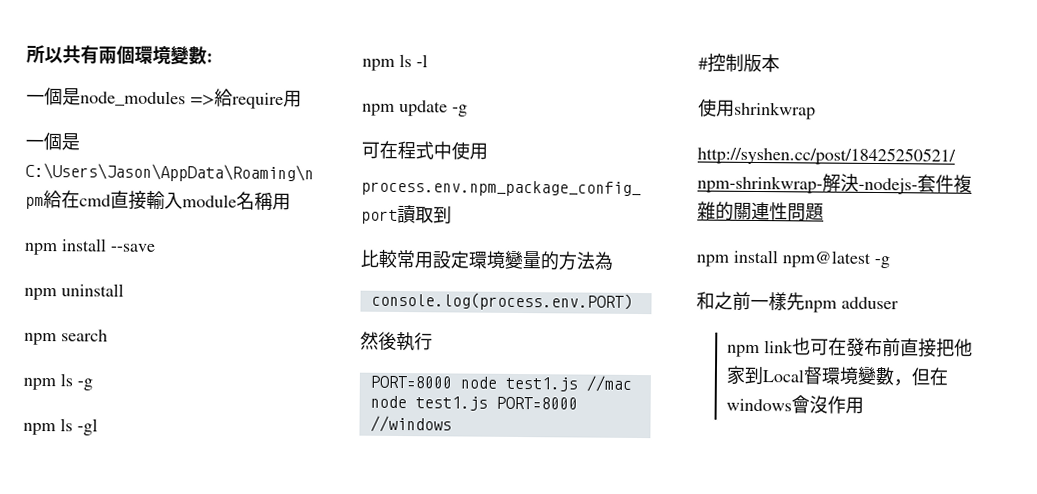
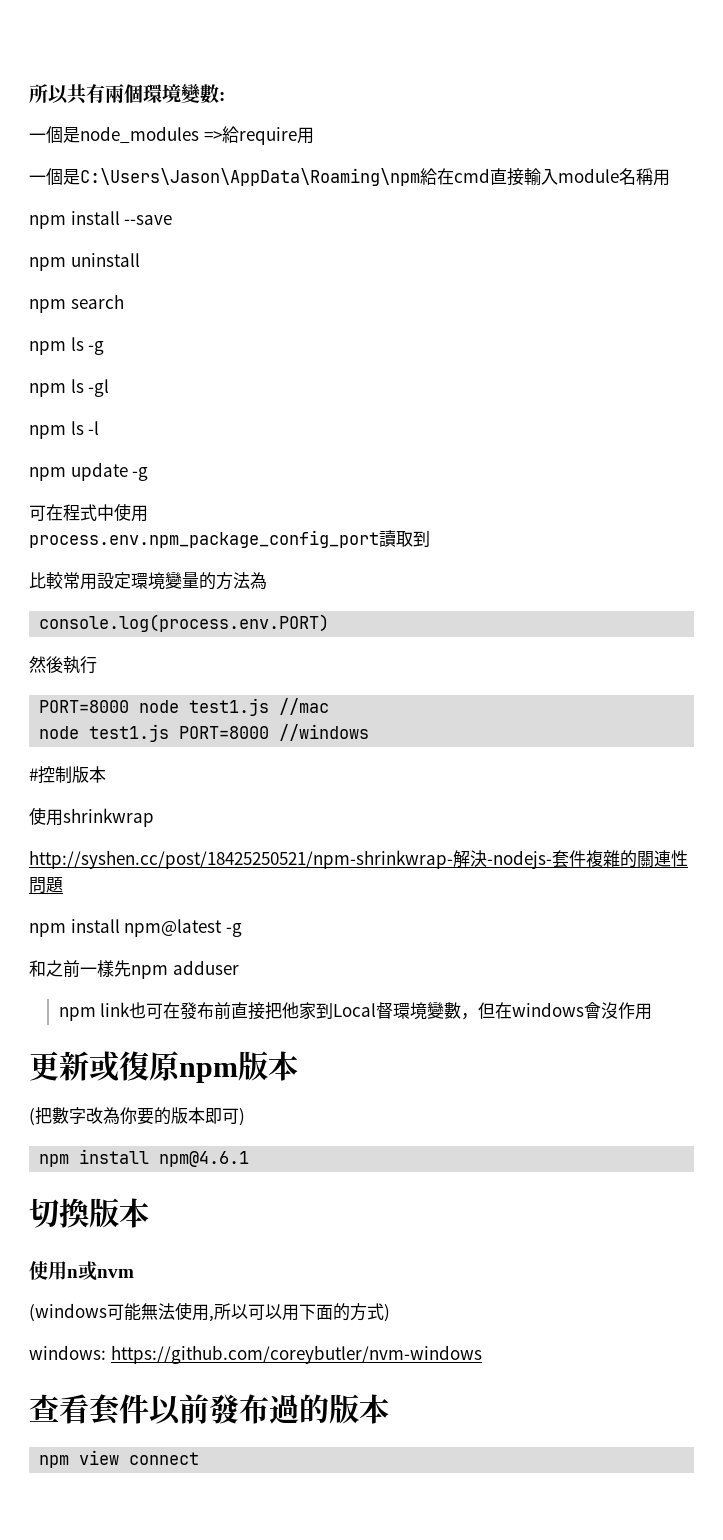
+ 更新或復原npm版本
+ (把數字改為你要的版本即可)
+ npm install npm@4.6.1
+ 切換版本
+ 使用n或nvm
+ (windows可能無法使用,所以可以用下面的方式)
+ windows: https://github.com/coreybutler/nvm-windows
+ 查看套件以前發布過的版本
+ npm view connect

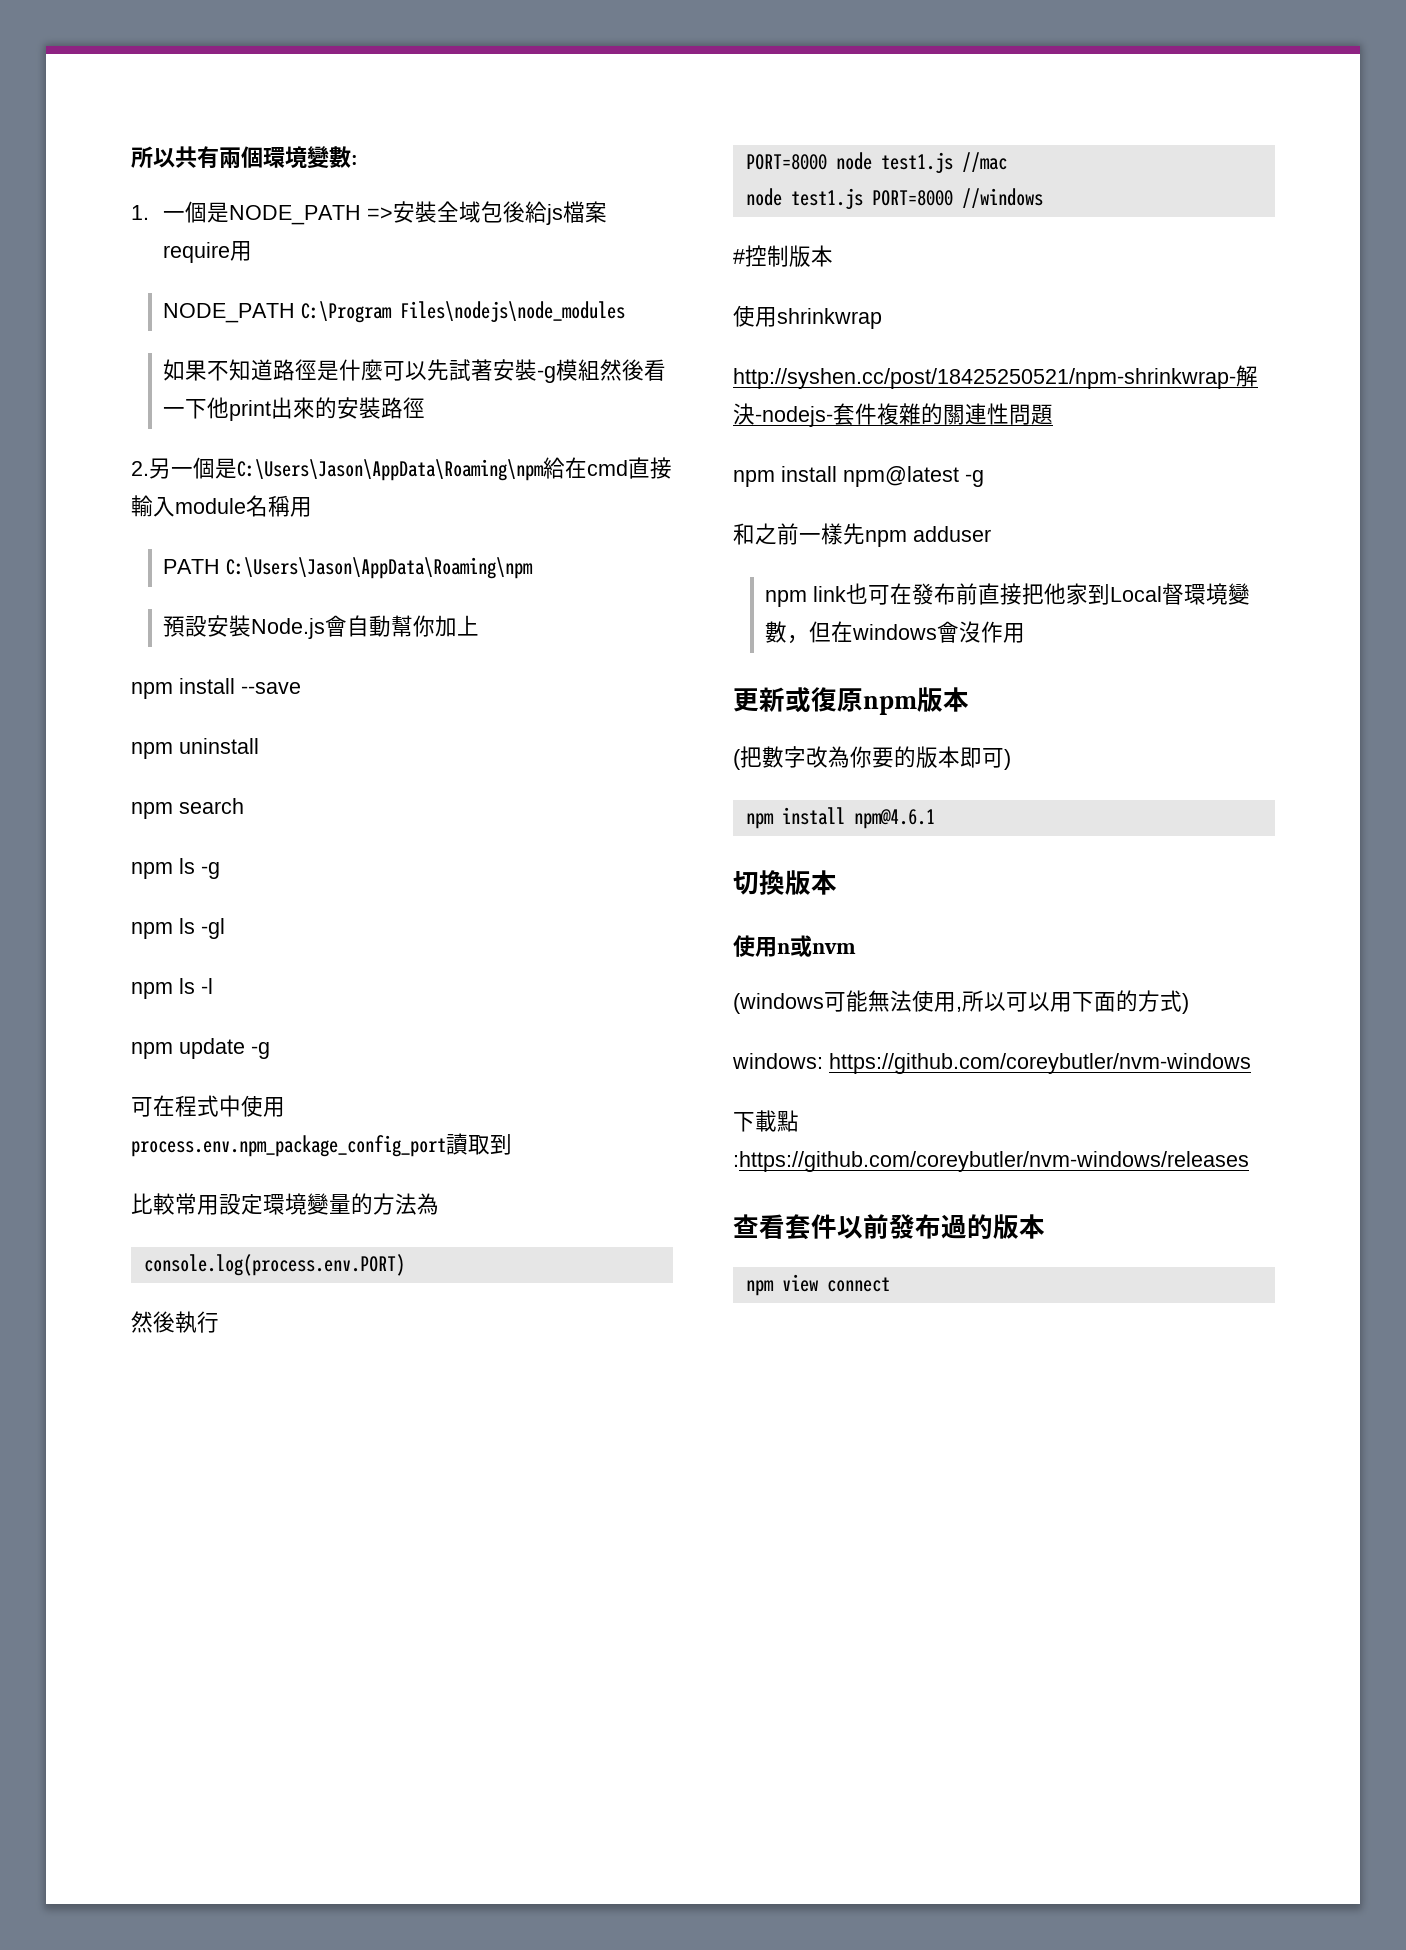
- 一個是node_modules =>給require用
- 一個是C:\Users\Jason\AppData\Roaming\npm給在cmd直接輸入module名稱用
+ 1.一個是NODE_PATH =>安裝全域包後給js檔案require用
+ NODE_PATH C:\Program Files\nodejs\node_modules
+ 如果不知道路徑是什麼可以先試著安裝-g模組然後看一下他print出來的安裝路徑
+ 2.另一個是C:\Users\Jason\AppData\Roaming\npm給在cmd直接輸入module名稱用
+ PATH C:\Users\Jason\AppData\Roaming\npm
+ 預設安裝Node.js會自動幫你加上
+ 下載點:https://github.com/coreybutler/nvm-windows/releases

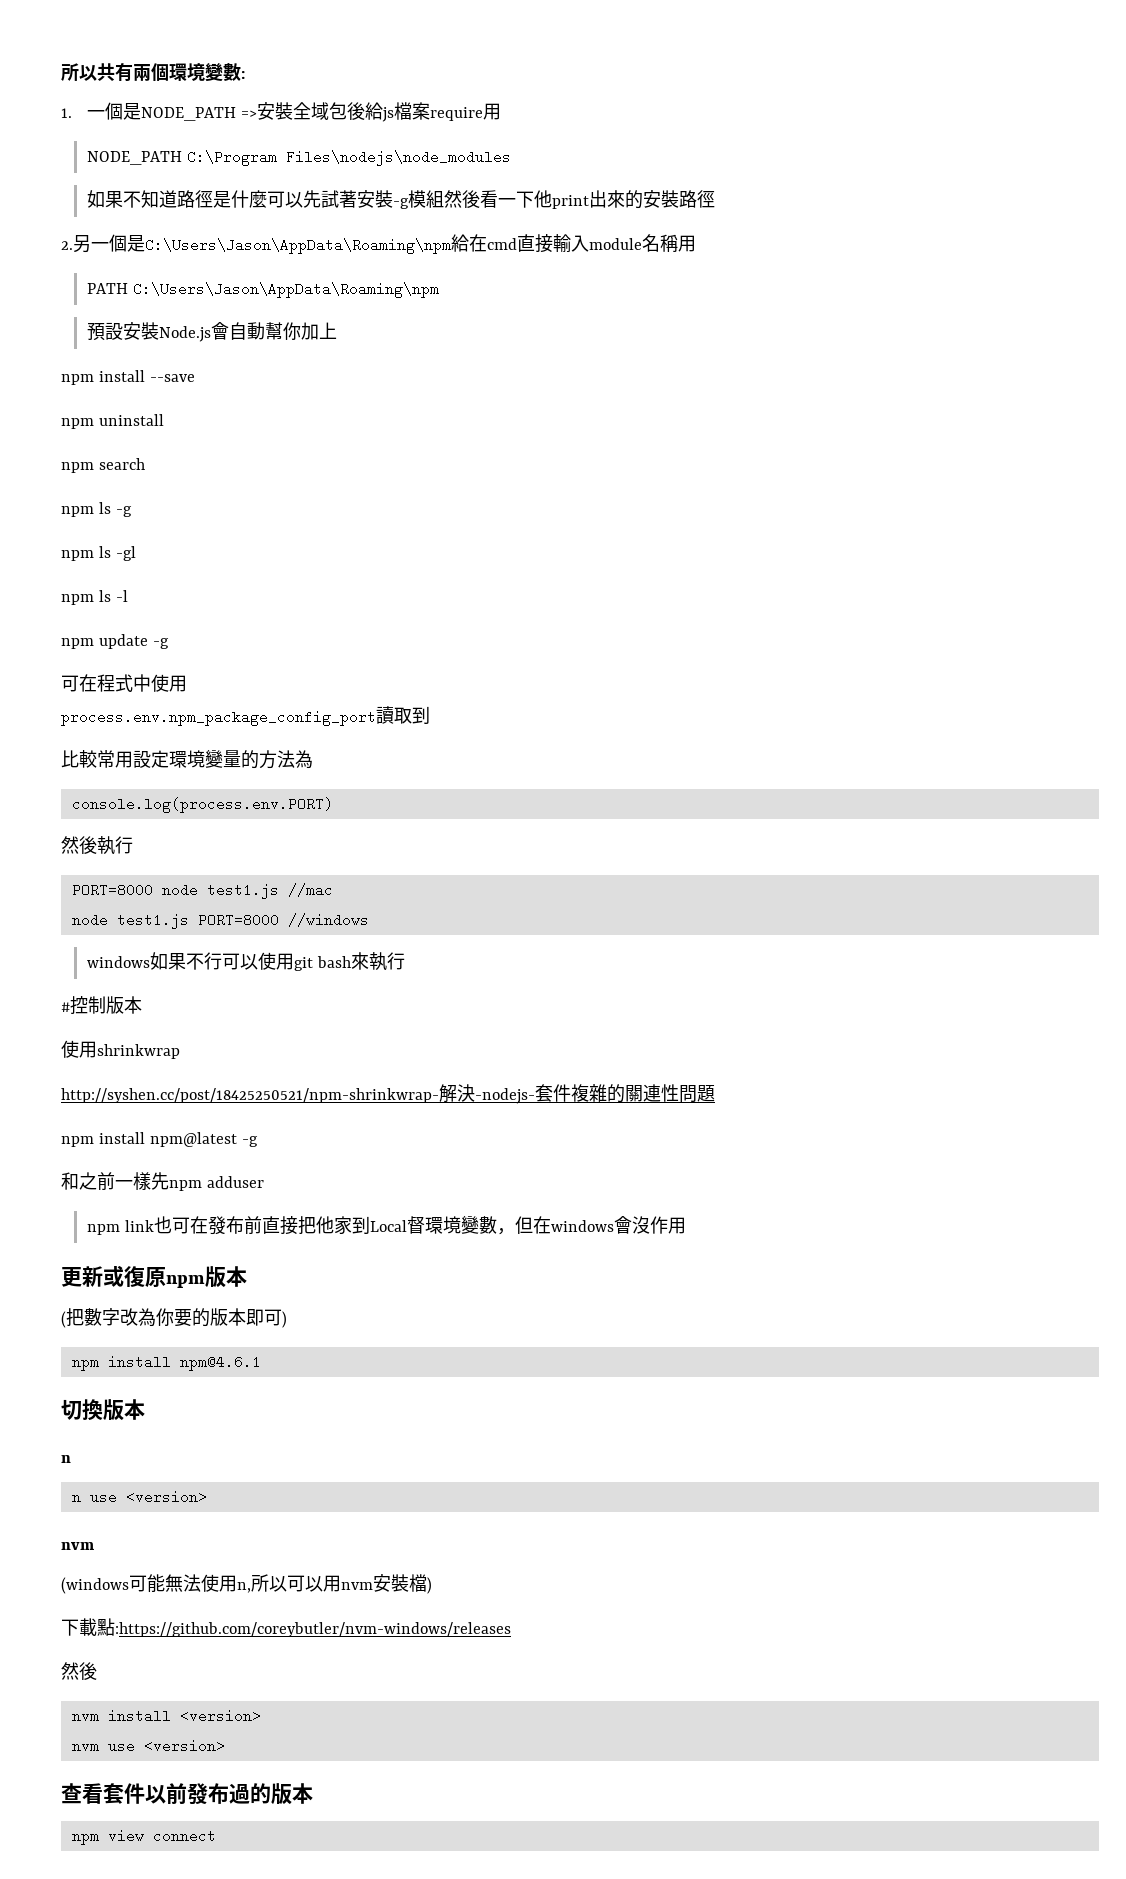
+ windows如果不行可以使用git bash來執行
  切換版本
- 使用n或nvm
+ n
+ n use <version>
+ nvm
- (windows可能無法使用,所以可以用下面的方式)
- windows: https://github.com/coreybutler/nvm-windows
+ (windows可能無法使用n,所以可以用nvm安裝檔)
  下載點:https://github.com/coreybutler/nvm-windows/releases
+ 然後
+ nvm install <version>
+ nvm use <version>

